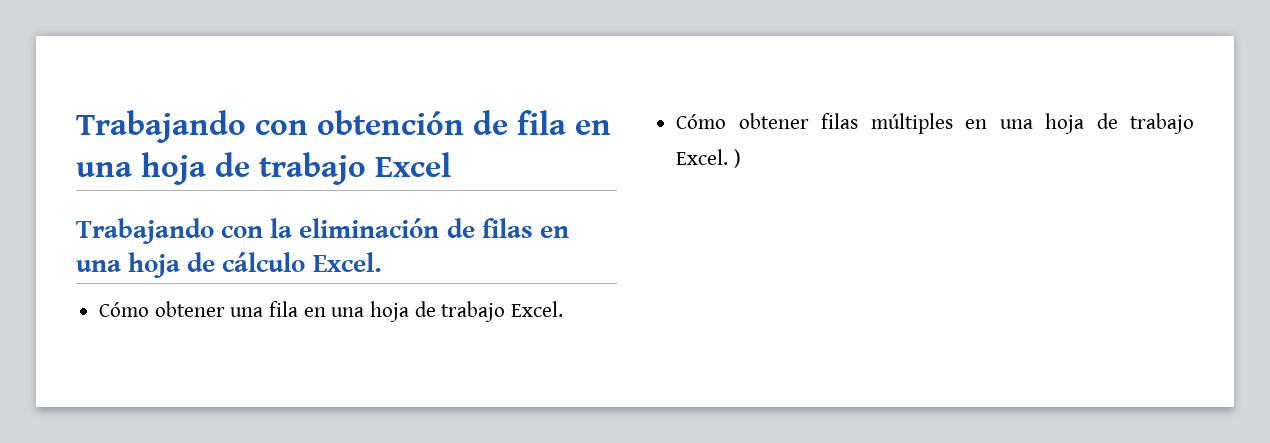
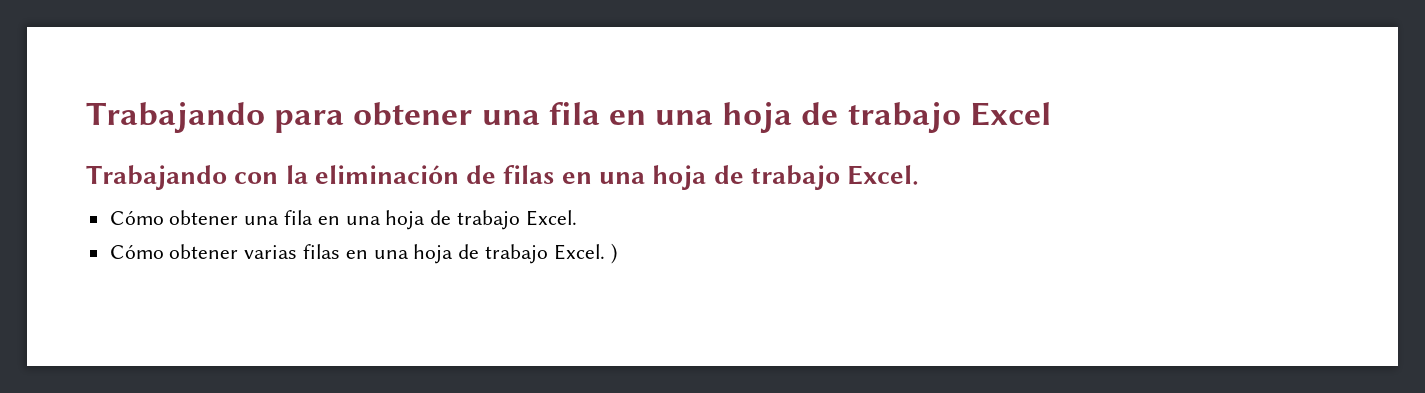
- Trabajando con obtención de fila en una hoja de trabajo Excel
+ Trabajando para obtener una fila en una hoja de trabajo Excel
- Trabajando con la eliminación de filas en una hoja de cálculo Excel.
+ Trabajando con la eliminación de filas en una hoja de trabajo Excel.
- Cómo obtener filas múltiples en una hoja de trabajo Excel. )
+ Cómo obtener varias filas en una hoja de trabajo Excel. )

